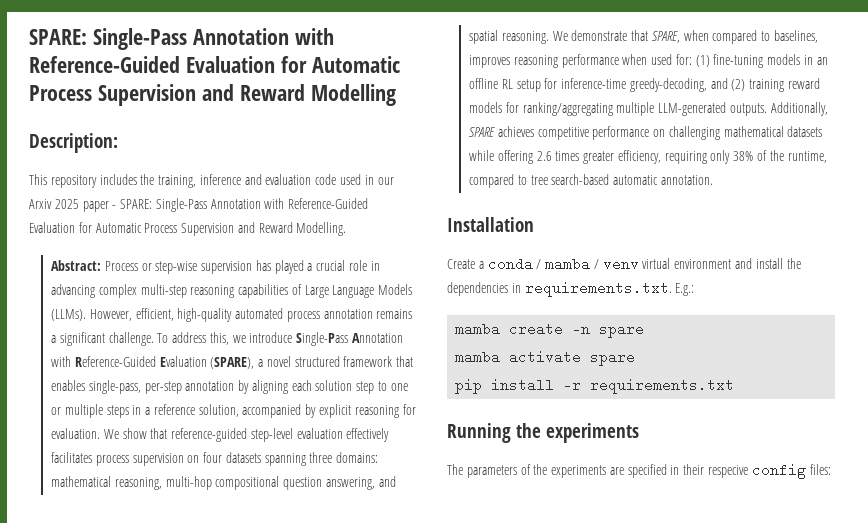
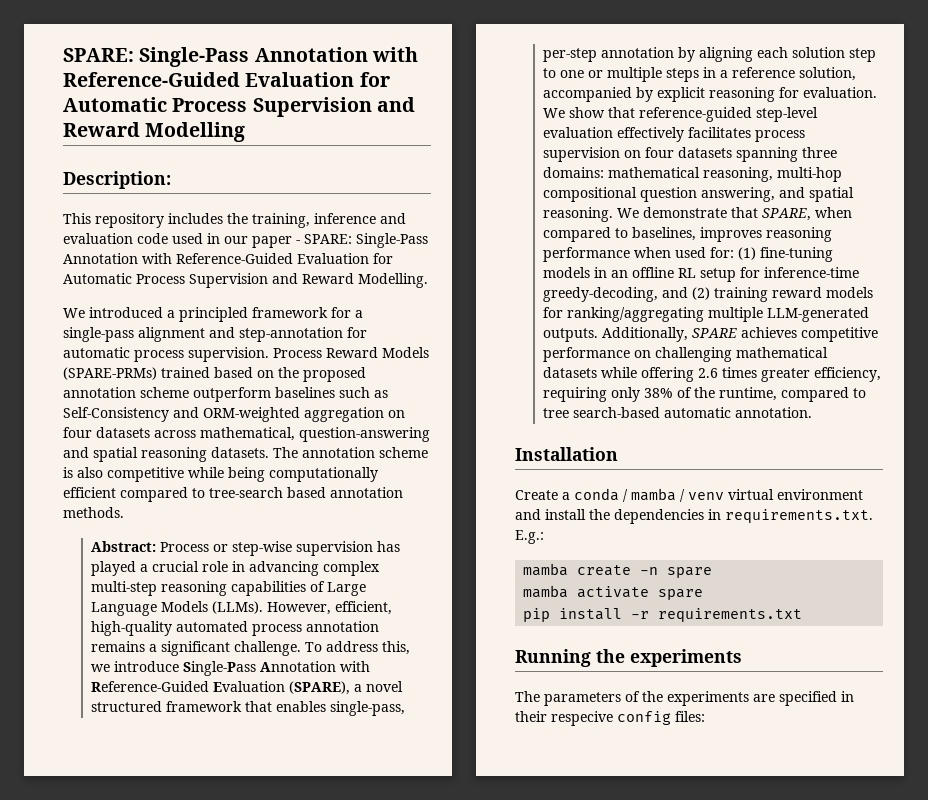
- This repository includes the training, inference and evaluation code used in our Arxiv 2025 paper - SPARE: Single-Pass Annotation with Reference-Guided Evaluation for Automatic Process Supervision and Reward Modelling.
+ This repository includes the training, inference and evaluation code used in our paper - SPARE: Single-Pass Annotation with Reference-Guided Evaluation for Automatic Process Supervision and Reward Modelling.
+ We introduced a principled framework for a single-pass alignment and step-annotation for automatic process supervision. Process Reward Models (SPARE-PRMs) trained based on the proposed annotation scheme outperform baselines such as Self-Consistency and ORM-weighted aggregation on four datasets across mathematical, question-answering and spatial reasoning datasets. The annotation scheme is also competitive while being computationally efficient compared to tree-search based annotation methods.

